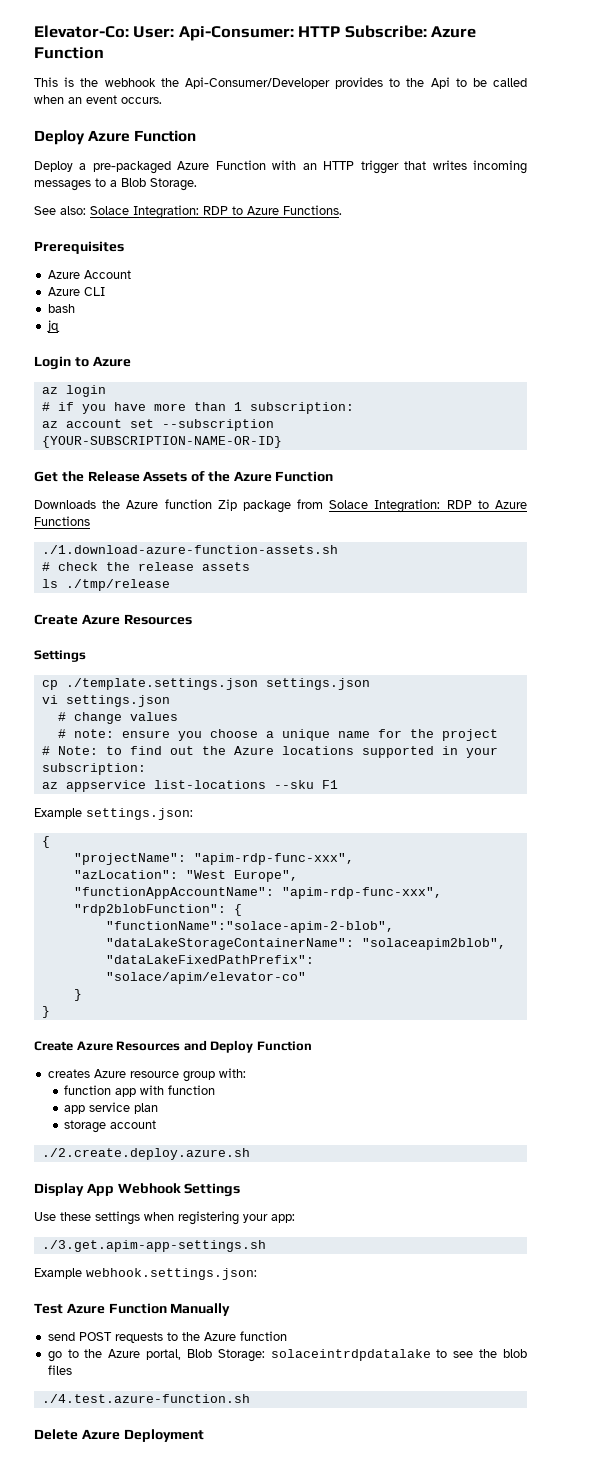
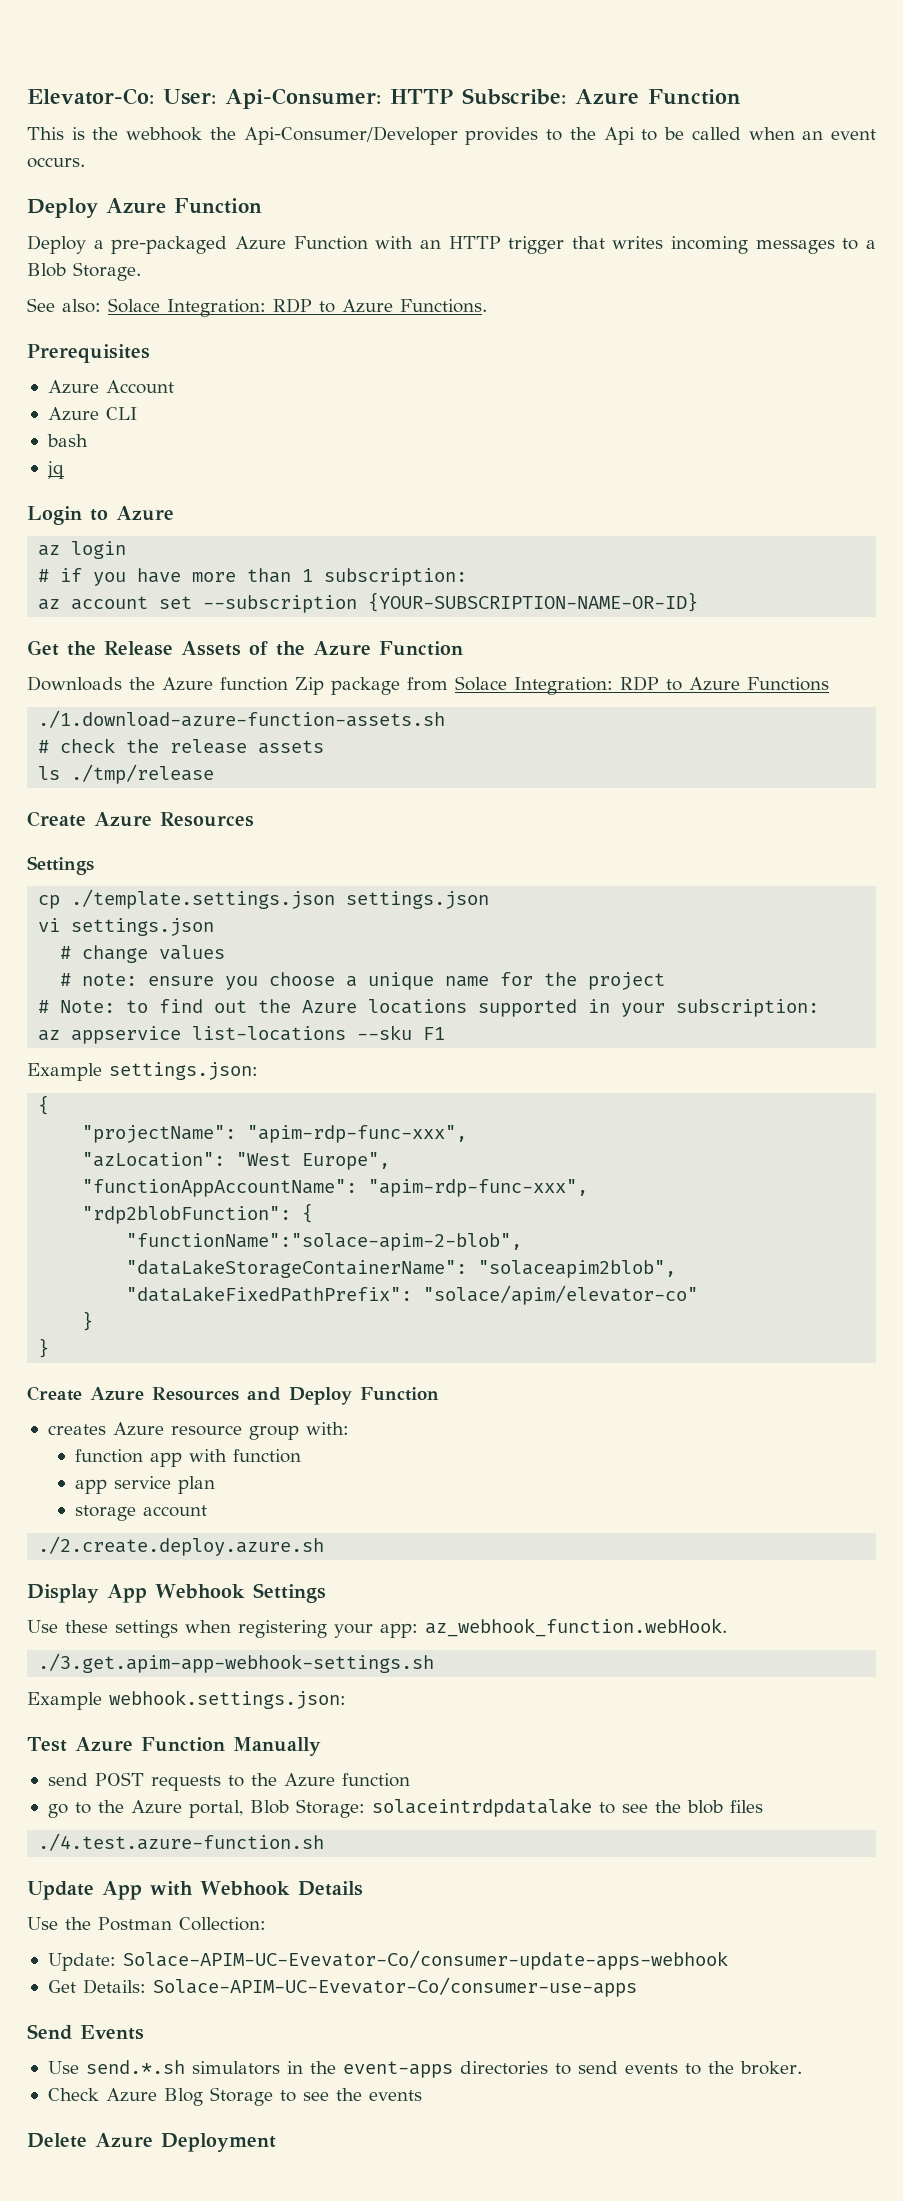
- Use these settings when registering your app:
- ./3.get.apim-app-settings.sh
+ Use these settings when registering your app: az_webhook_function.webHook.
+ ./3.get.apim-app-webhook-settings.sh
+ Update App with Webhook Details
+ Use the Postman Collection:
+ Update: Solace-APIM-UC-Evevator-Co/consumer-update-apps-webhook
+ Get Details: Solace-APIM-UC-Evevator-Co/consumer-use-apps
+ Send Events
+ Use send.*.sh simulators in the event-apps directories to send events to the broker.
+ Check Azure Blog Storage to see the events

